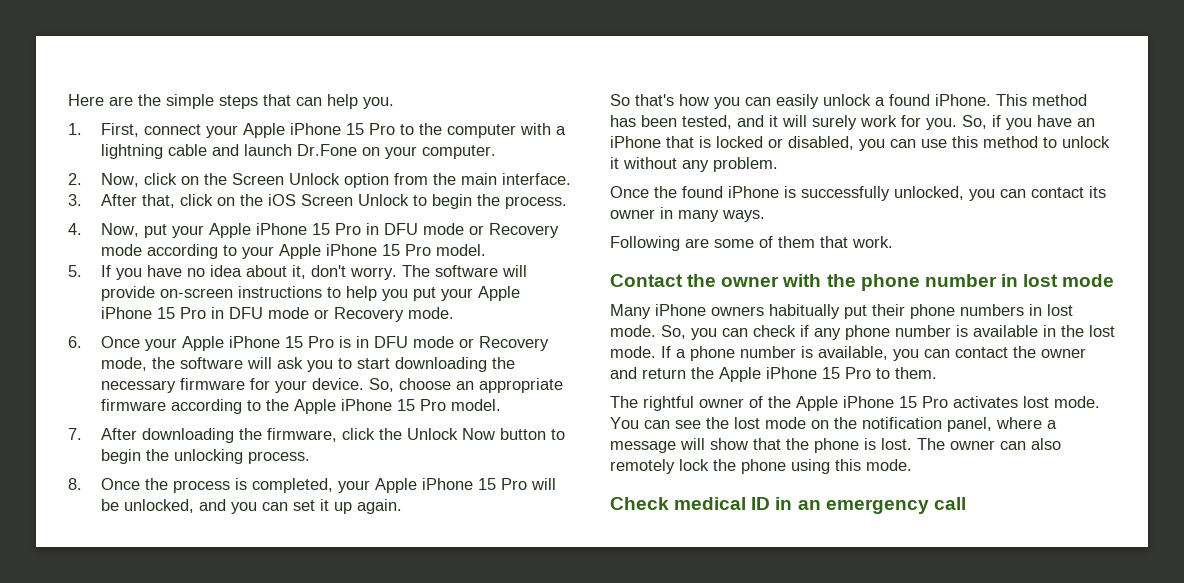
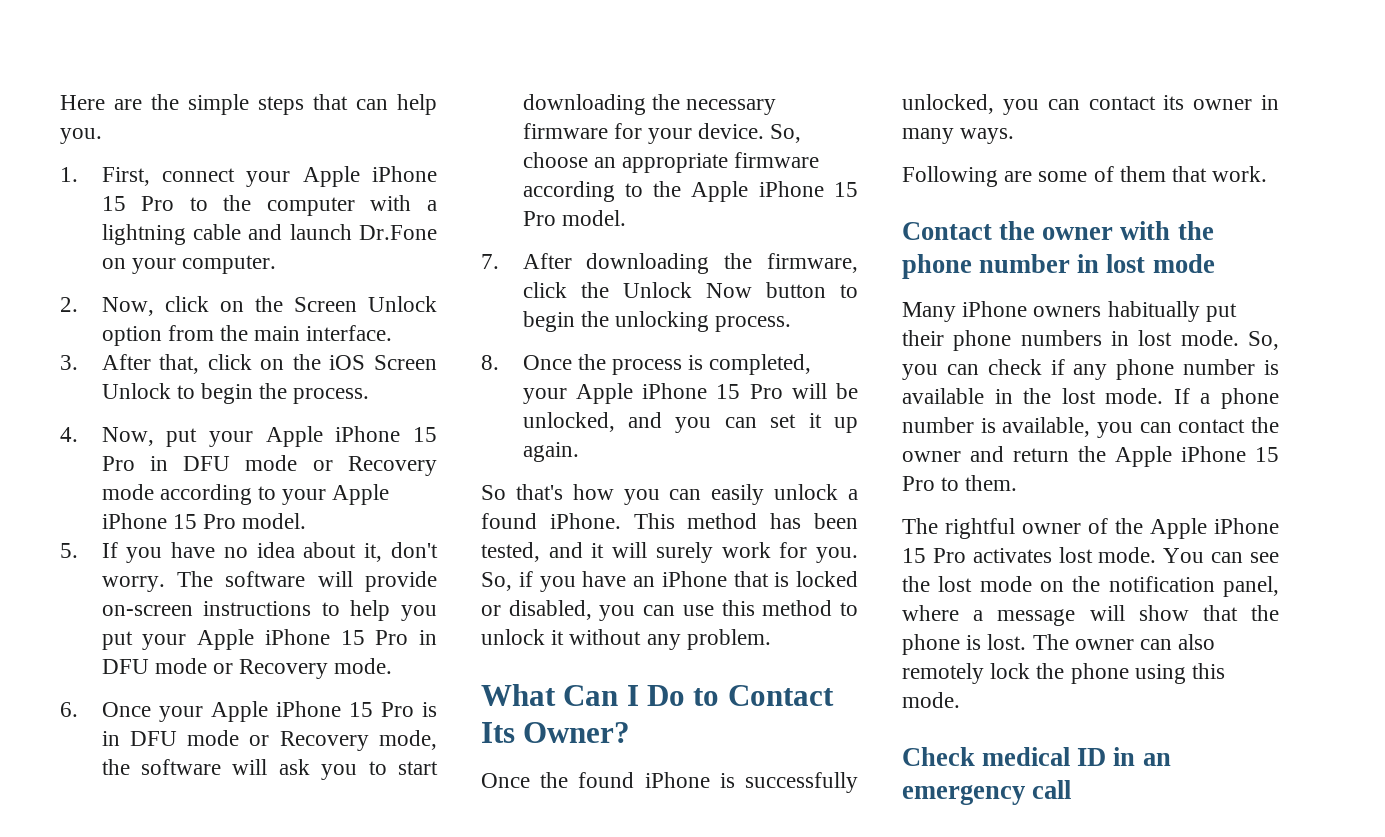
+ What Can I Do to Contact Its Owner?

